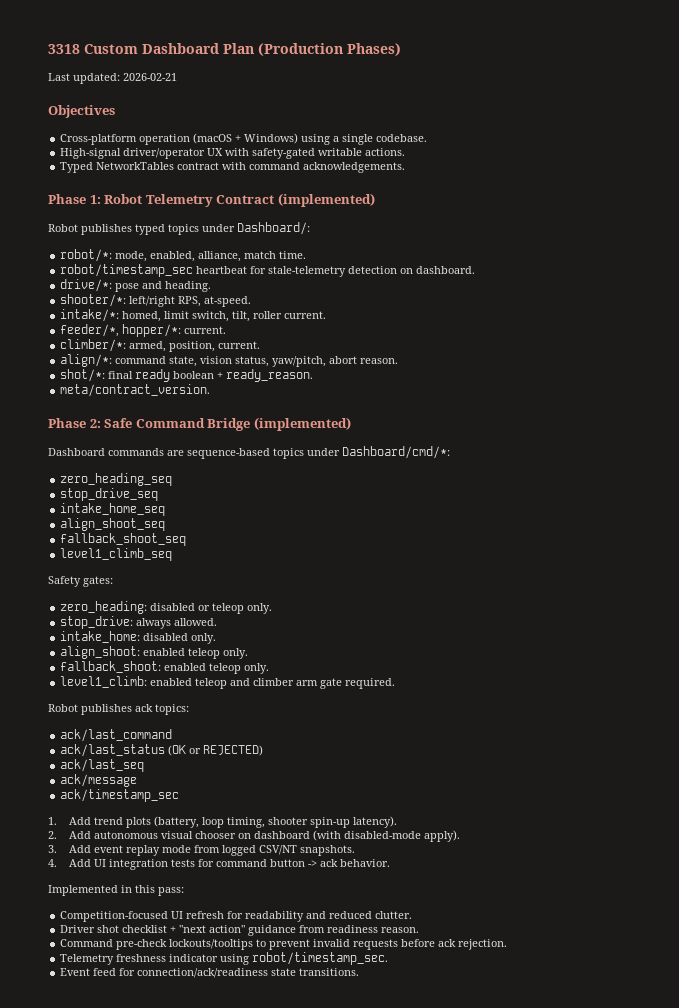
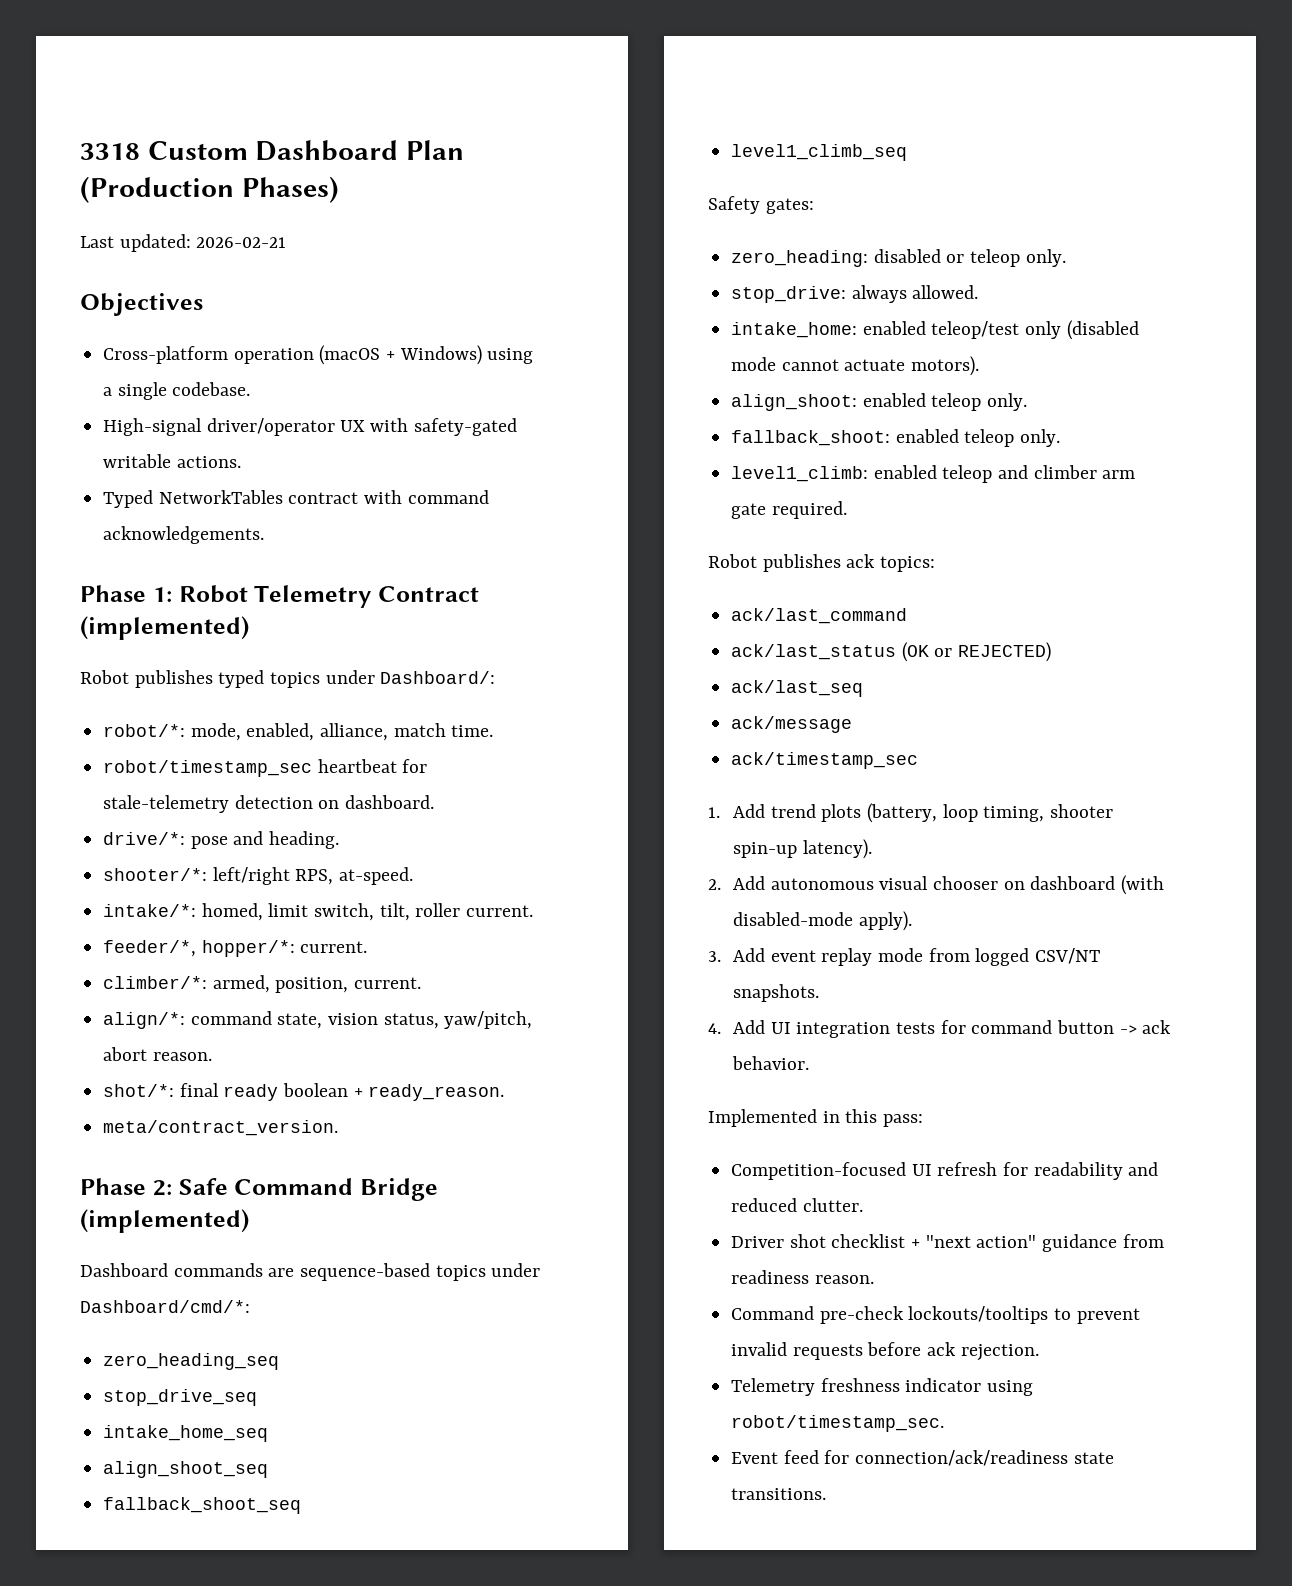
- intake_home: disabled only.
+ intake_home: enabled teleop/test only (disabled mode cannot actuate motors).

